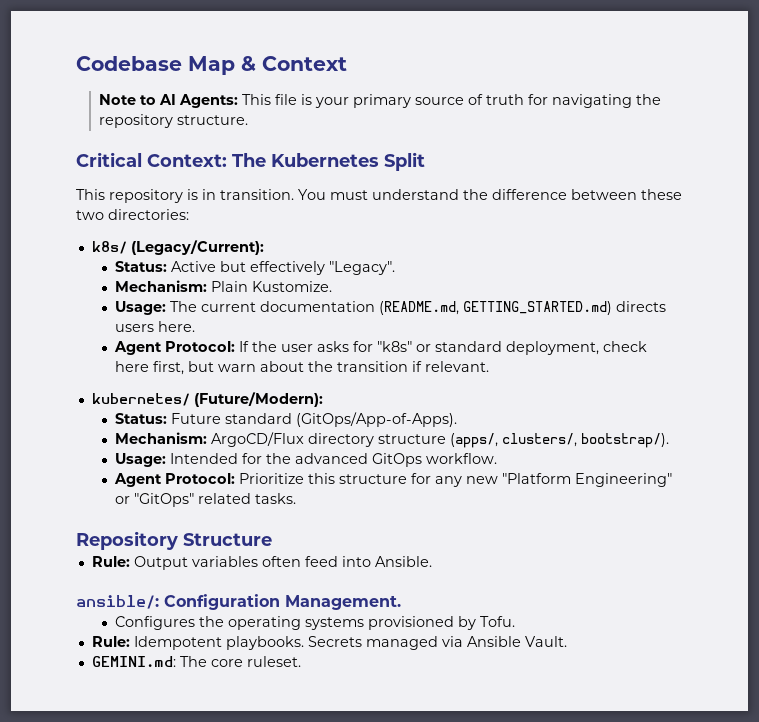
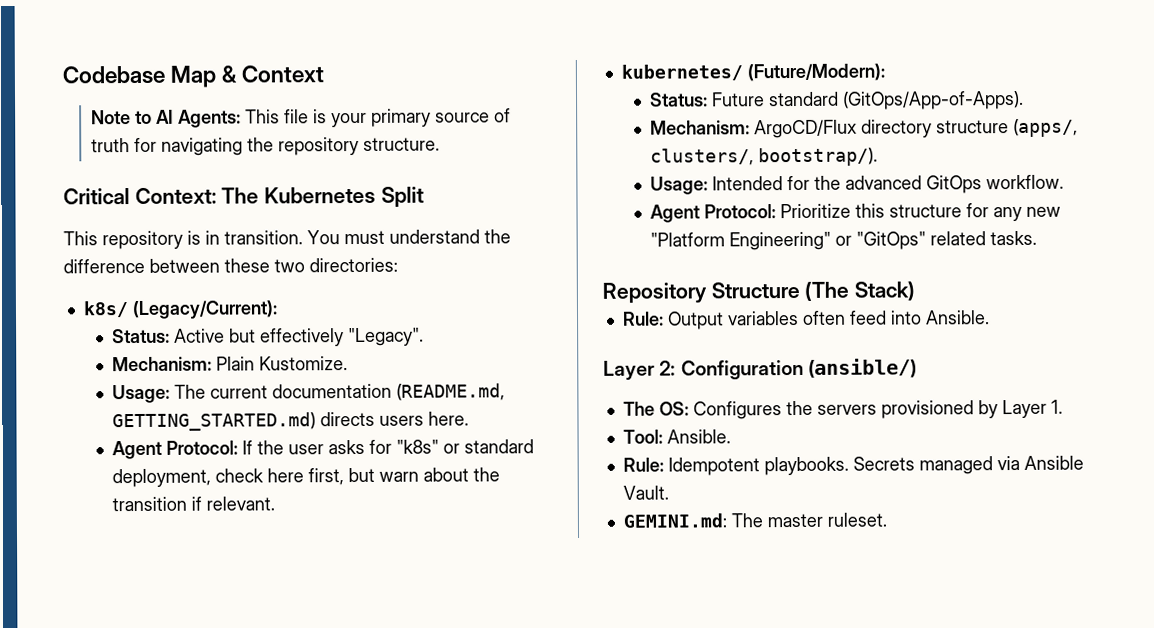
- Repository Structure
+ Repository Structure (The Stack)
- ansible/: Configuration Management.
- Configures the operating systems provisioned by Tofu.
+ Layer 2: Configuration (ansible/)
+ The OS: Configures the servers provisioned by Layer 1.
+ Tool: Ansible.
- GEMINI.md: The core ruleset.
+ GEMINI.md: The master ruleset.

